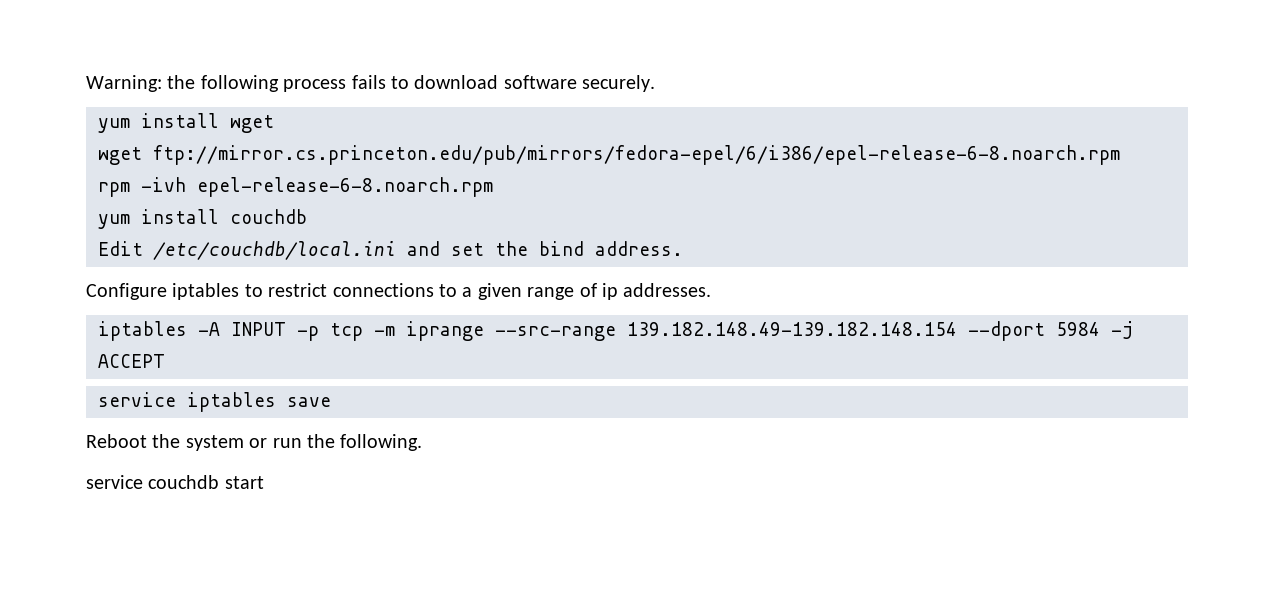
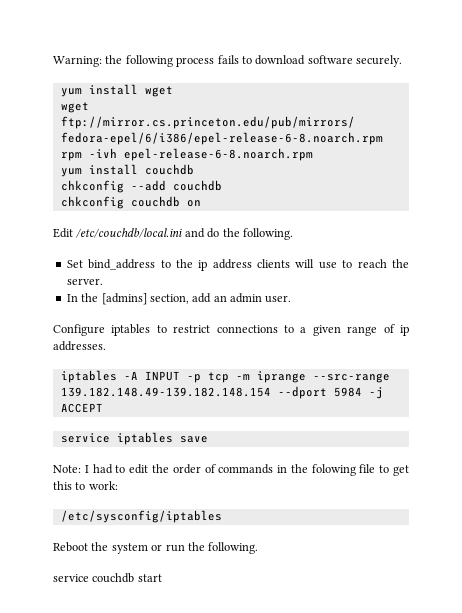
- Edit /etc/couchdb/local.ini and set the bind address.
+ chkconfig --add couchdb
+ chkconfig couchdb on
+ Edit /etc/couchdb/local.ini and do the following.
+ Set bind_address to the ip address clients will use to reach the server.
+ In the [admins] section, add an admin user.
+ Note: I had to edit the order of commands in the folowing file to get this to work:
+ /etc/sysconfig/iptables

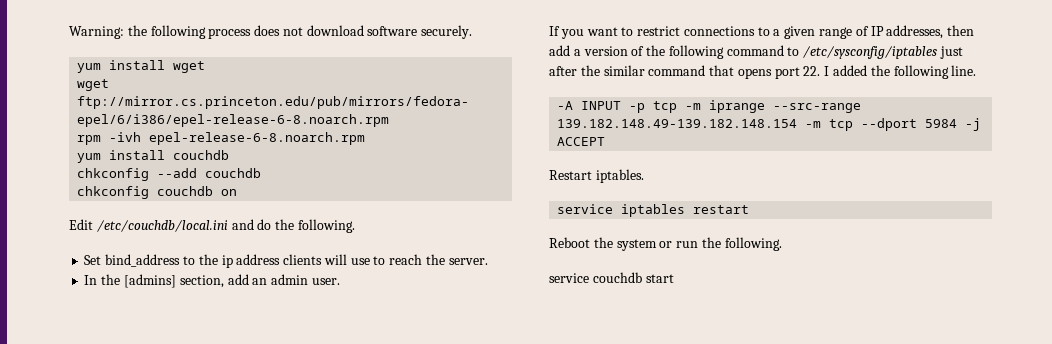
- Warning: the following process fails to download software securely.
+ Warning: the following process does not download software securely.
- Configure iptables to restrict connections to a given range of ip addresses.
- iptables -A INPUT -p tcp -m iprange --src-range 139.182.148.49-139.182.148.154 --dport 5984 -j ACCEPT
+ If you want to restrict connections to a given range of IP addresses, then add a version of the following command to /etc/sysconfig/iptables just after the similar command that opens port 22. I added the following line.
+ -A INPUT -p tcp -m iprange --src-range 139.182.148.49-139.182.148.154 -m tcp --dport 5984 -j ACCEPT
+ Restart iptables.
- service iptables save
- Note: I had to edit the order of commands in the folowing file to get this to work:
- /etc/sysconfig/iptables
+ service iptables restart

